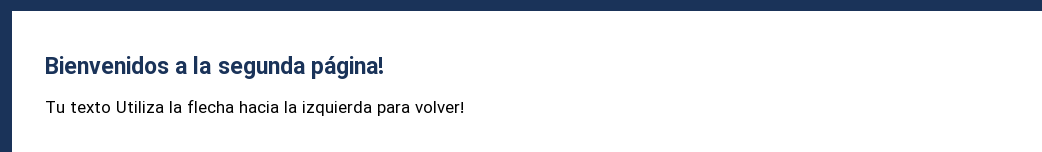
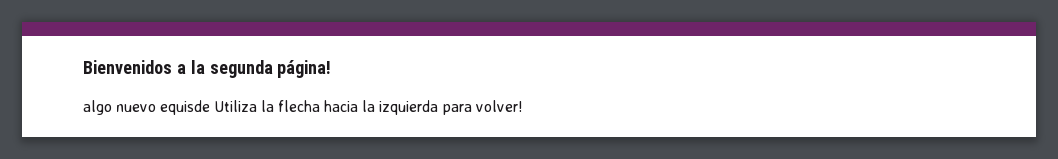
- Tu texto Utiliza la flecha hacia la izquierda para volver!
+ algo nuevo equisde Utiliza la flecha hacia la izquierda para volver!

